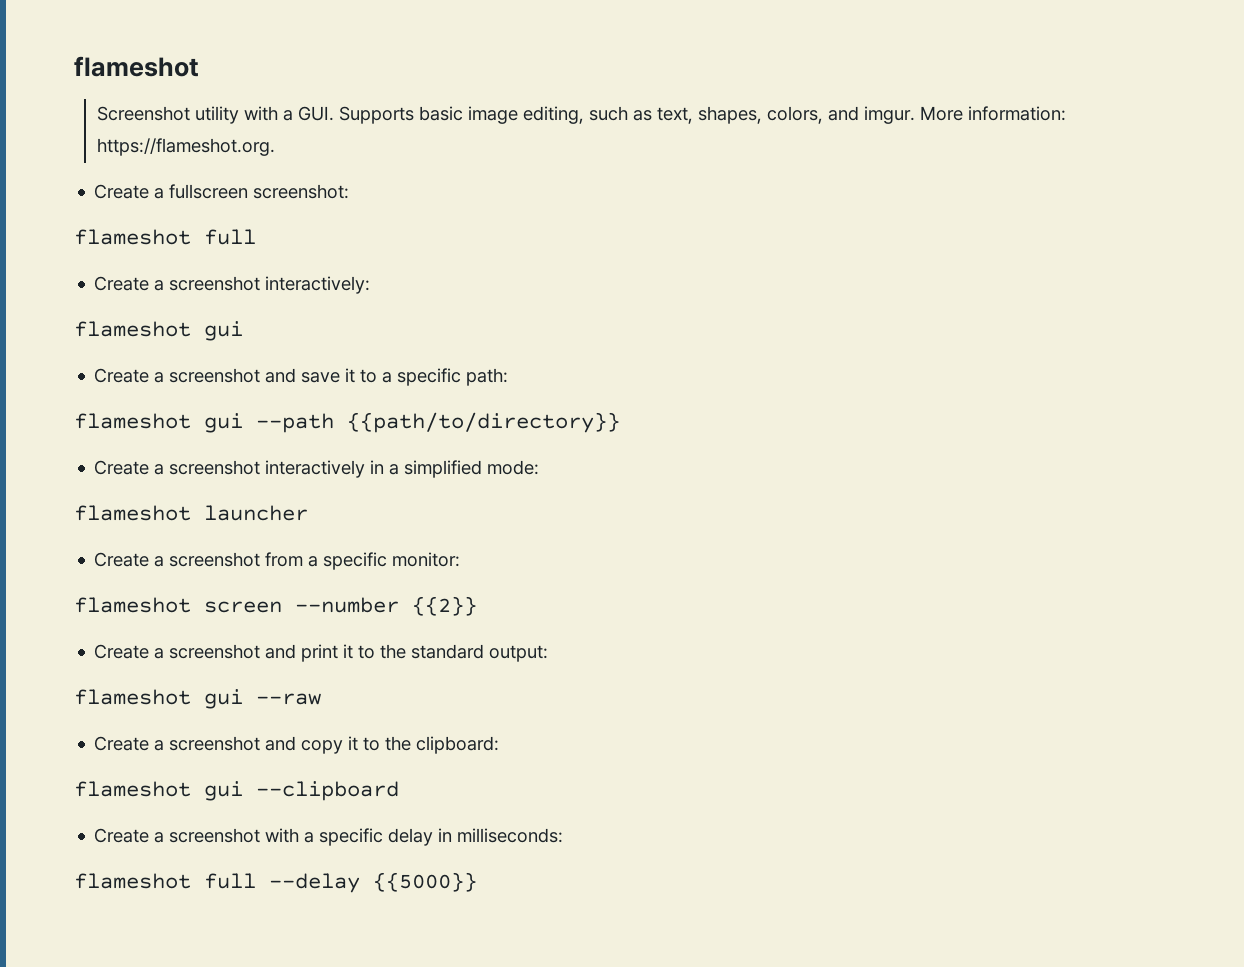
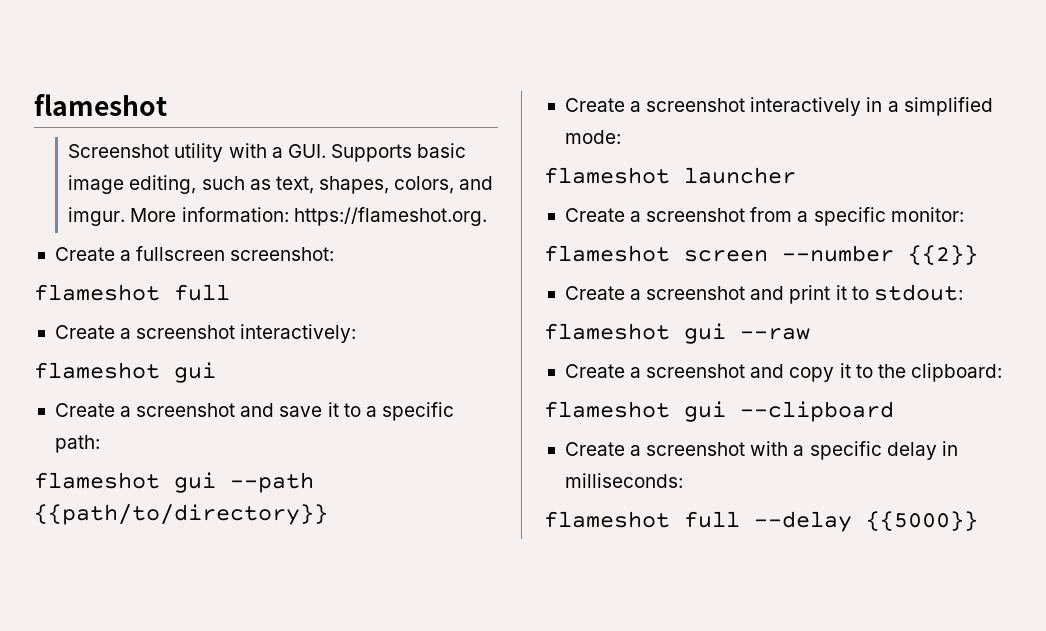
- Create a screenshot and print it to the standard output:
+ Create a screenshot and print it to stdout:

